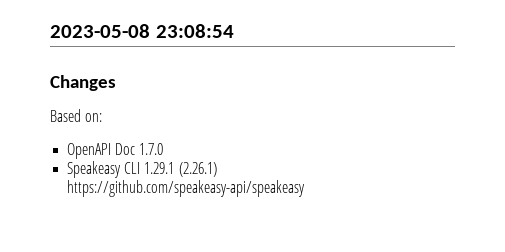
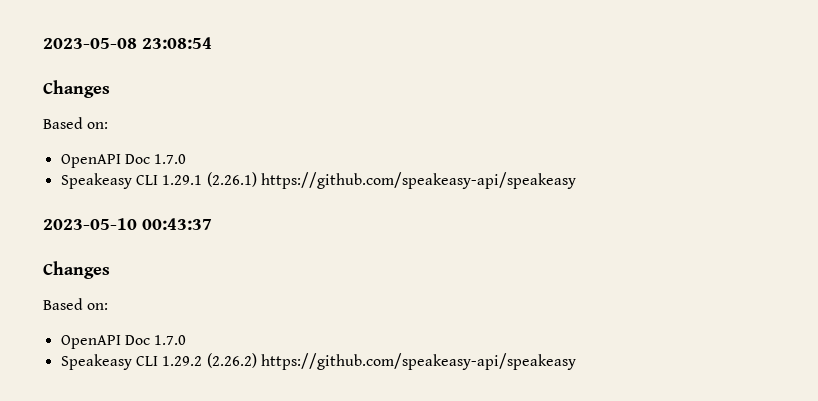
+ 2023-05-10 00:43:37
+ Changes
+ Based on:
+ OpenAPI Doc 1.7.0
+ Speakeasy CLI 1.29.2 (2.26.2) https://github.com/speakeasy-api/speakeasy

